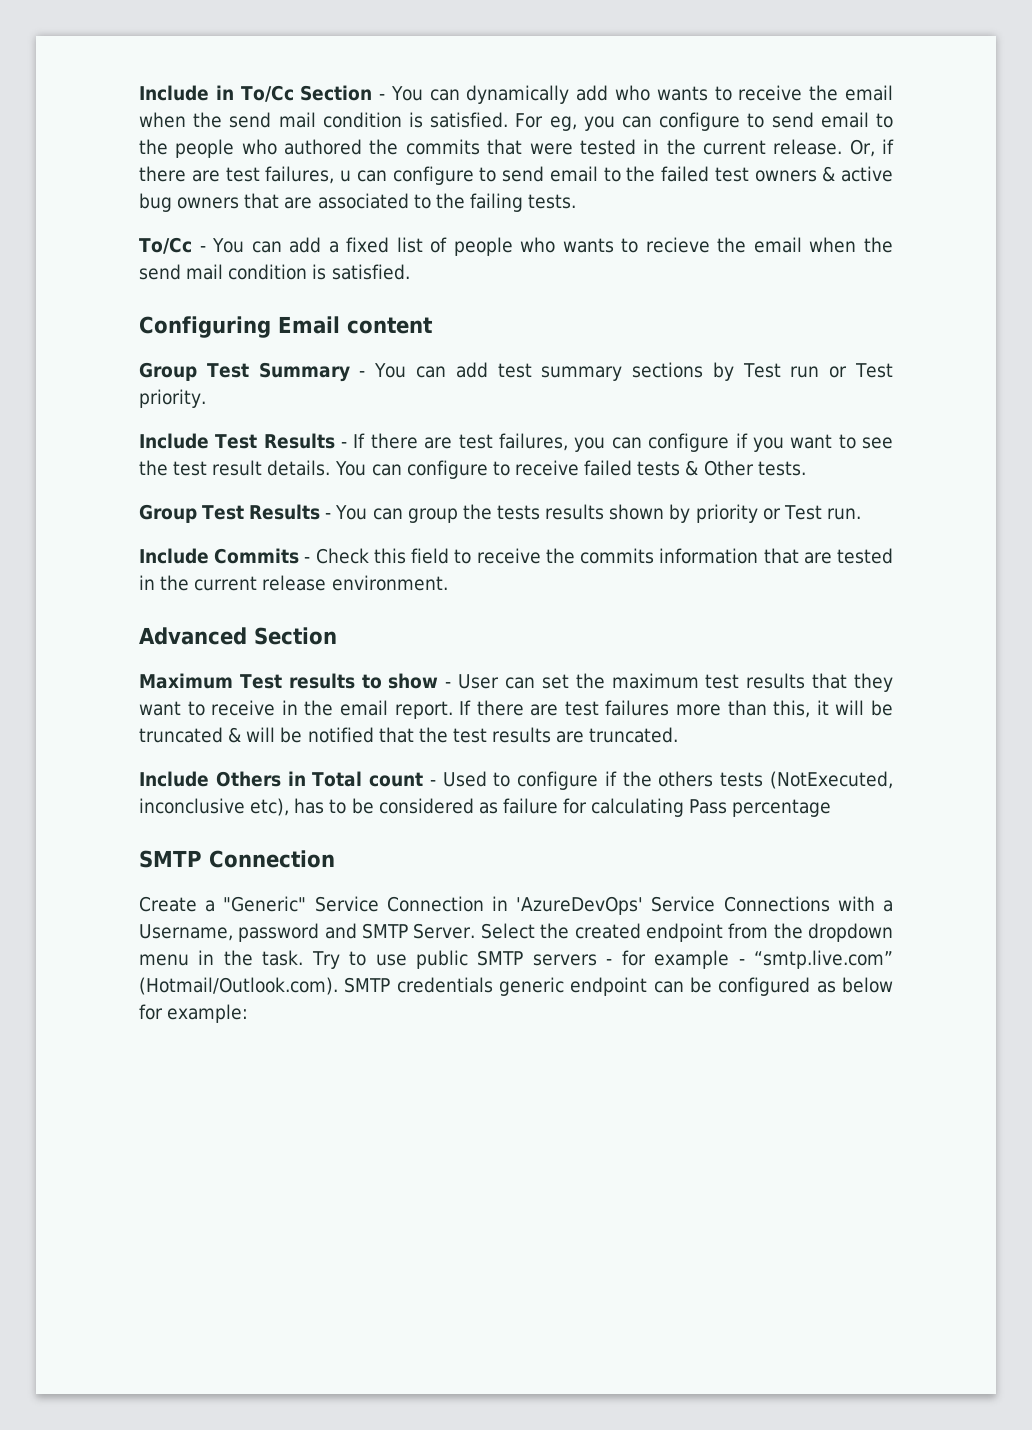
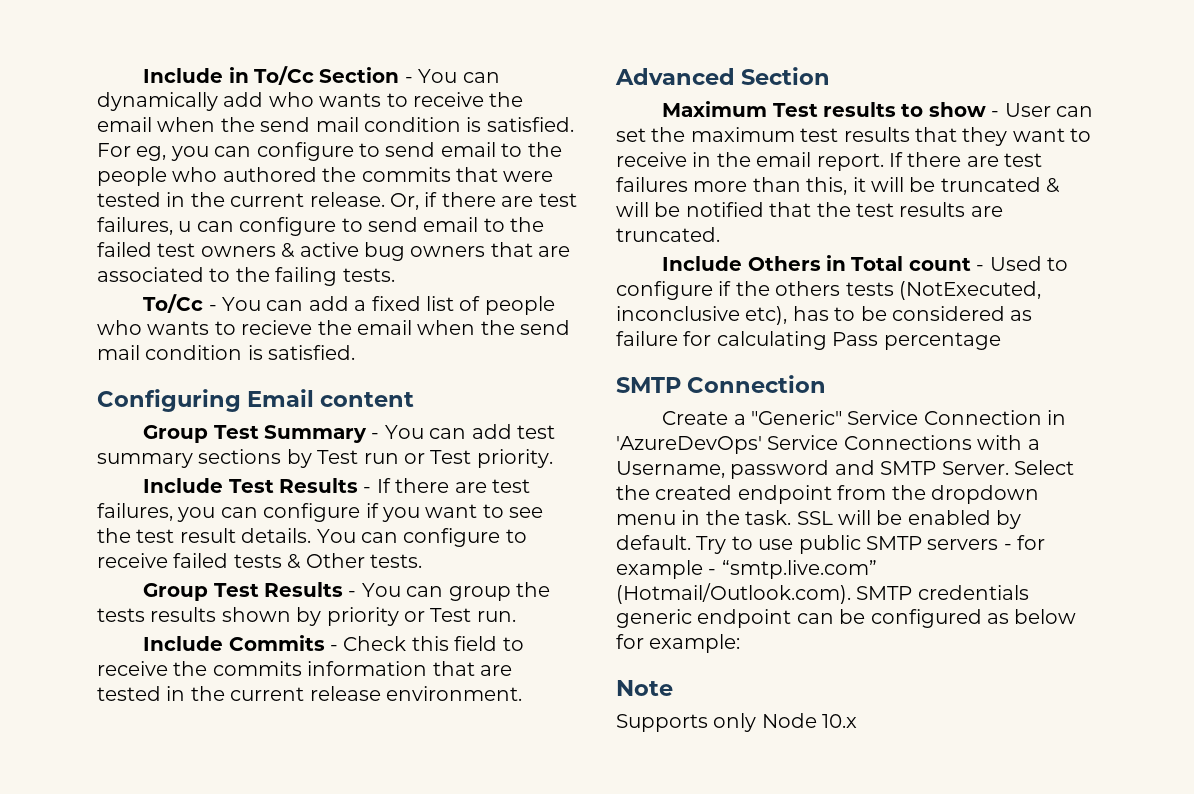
+ SSL will be enabled by default.
+ Note
+ Supports only Node 10.x

